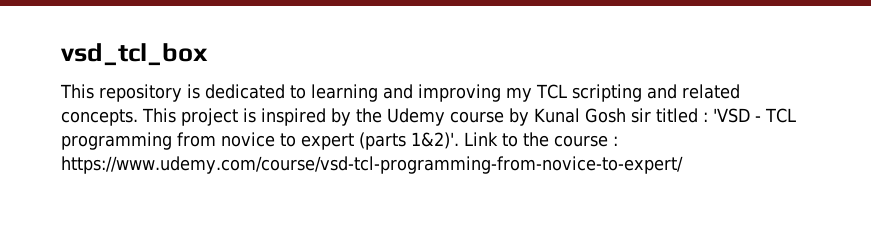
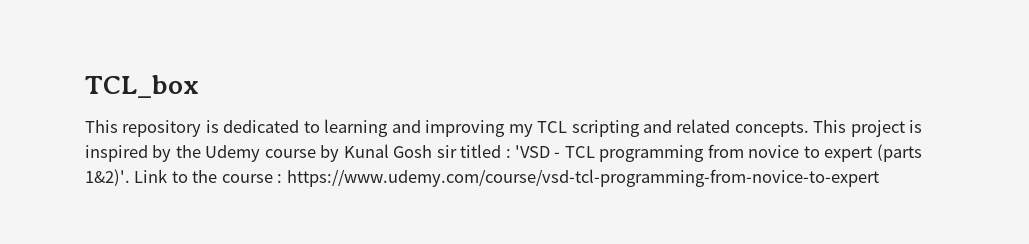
- vsd_tcl_box
+ TCL_box
- Link to the course : https://www.udemy.com/course/vsd-tcl-programming-from-novice-to-expert/
+ Link to the course : https://www.udemy.com/course/vsd-tcl-programming-from-novice-to-expert

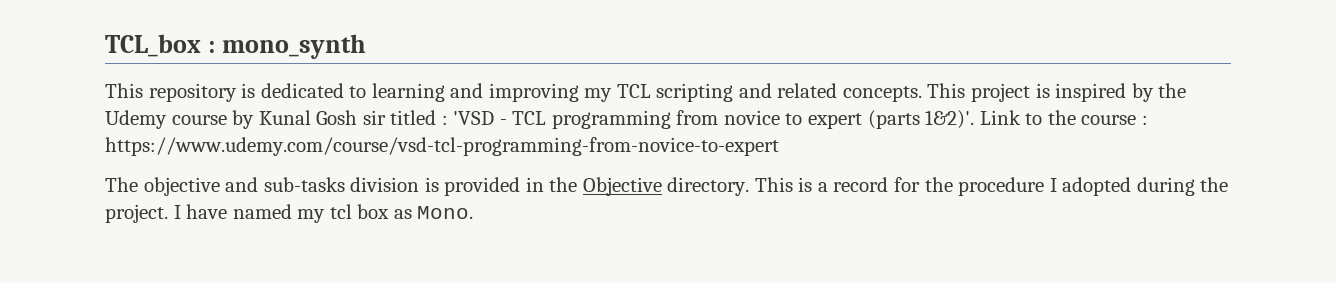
- TCL_box
+ TCL_box : mono_synth
+ The objective and sub-tasks division is provided in the Objective directory. This is a record for the procedure I adopted during the project. I have named my tcl box as Mono.

